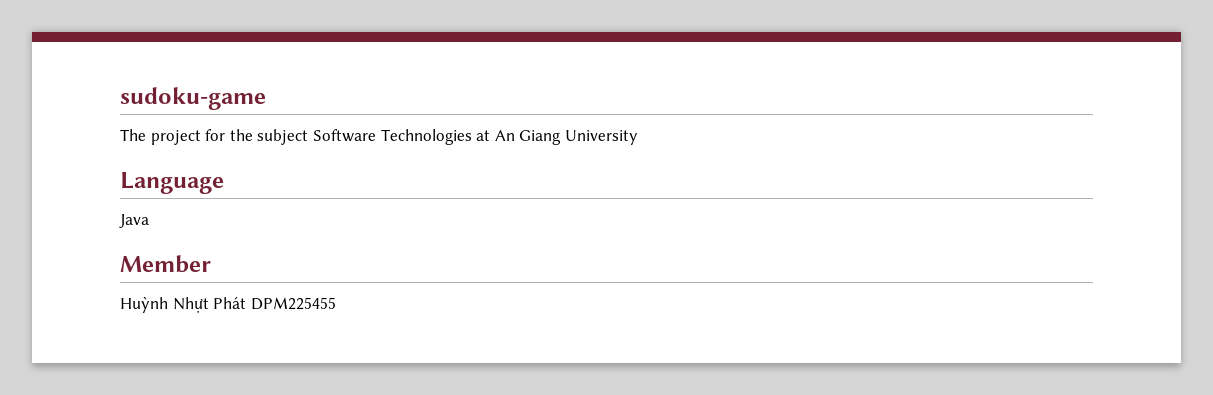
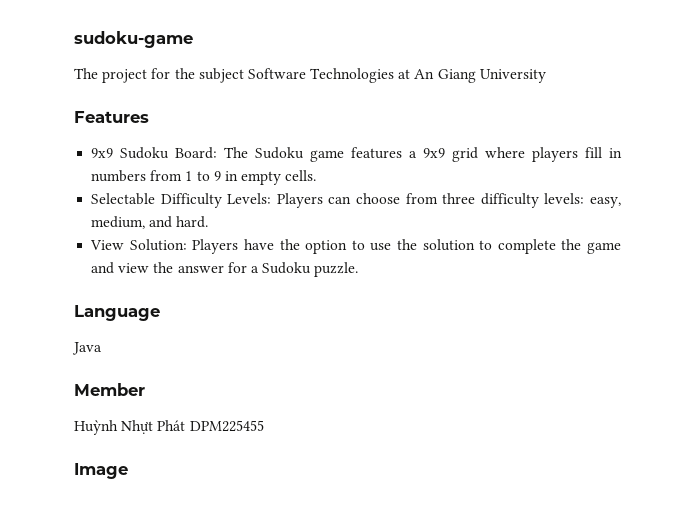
+ Features
+ 9x9 Sudoku Board: The Sudoku game features a 9x9 grid where players fill in numbers from 1 to 9 in empty cells.
+ Selectable Difficulty Levels: Players can choose from three difficulty levels: easy, medium, and hard.
+ View Solution: Players have the option to use the solution to complete the game and view the answer for a Sudoku puzzle.
+ Image

